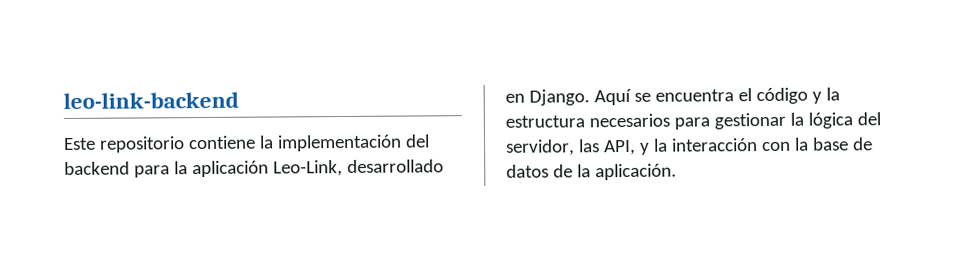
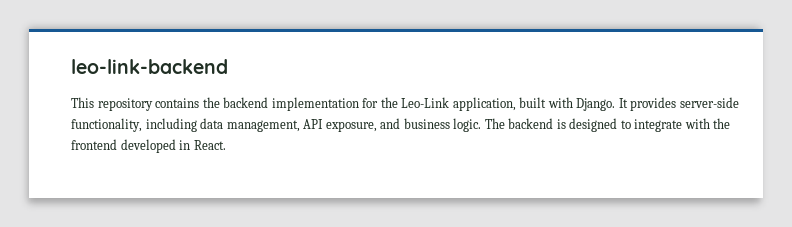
- Este repositorio contiene la implementación del backend para la aplicación Leo-Link, desarrollado en Django. Aquí se encuentra el código y la estructura necesarios para gestionar la lógica del servidor, las API, y la interacción con la base de datos de la aplicación.
+ This repository contains the backend implementation for the Leo-Link application, built with Django. It provides server-side functionality, including data management, API exposure, and business logic. The backend is designed to integrate with the frontend developed in React.

